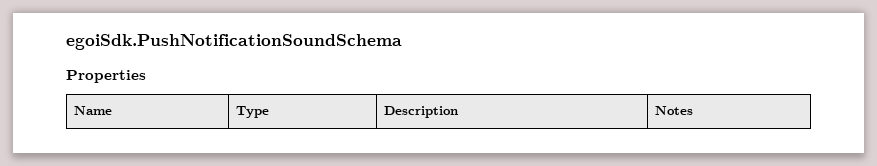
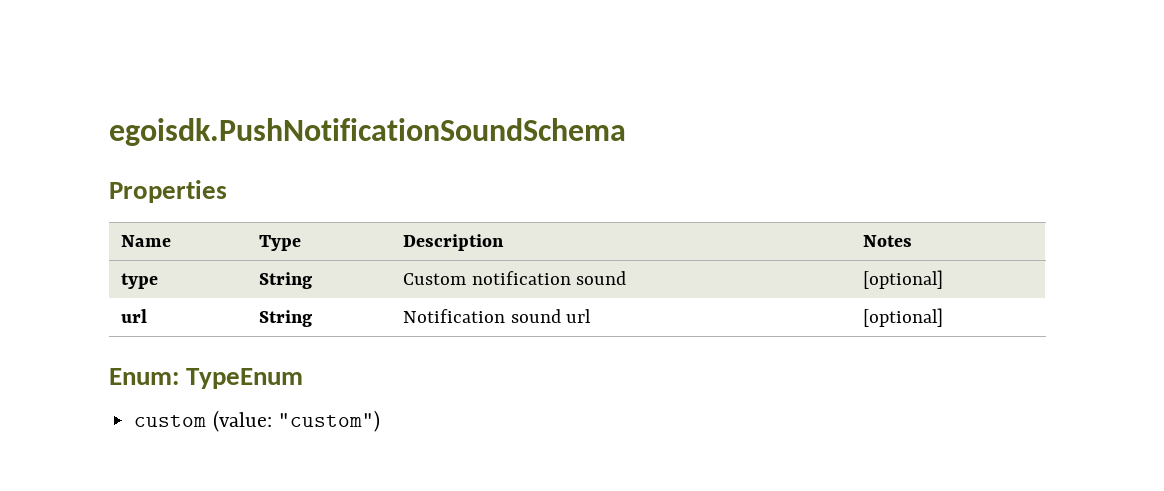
- egoiSdk.PushNotificationSoundSchema
+ egoisdk.PushNotificationSoundSchema
+ type | String | Custom notification sound | [optional]
+ url | String | Notification sound url | [optional]
+ Enum: TypeEnum
+ custom (value: "custom")

